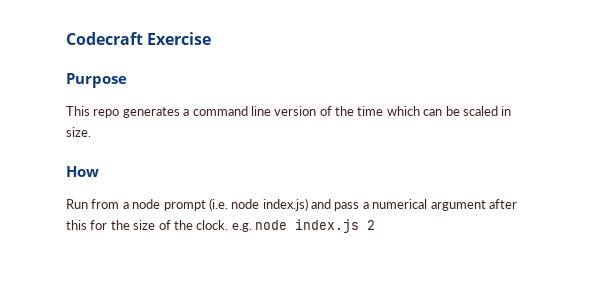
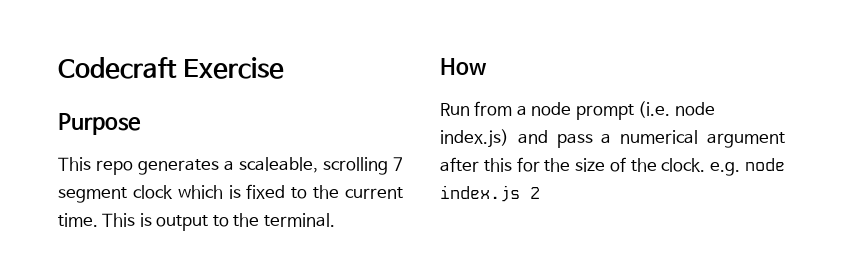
- This repo generates a command line version of the time which can be scaled in size.
+ This repo generates a scaleable, scrolling 7 segment clock which is fixed to the current time. This is output to the terminal.

